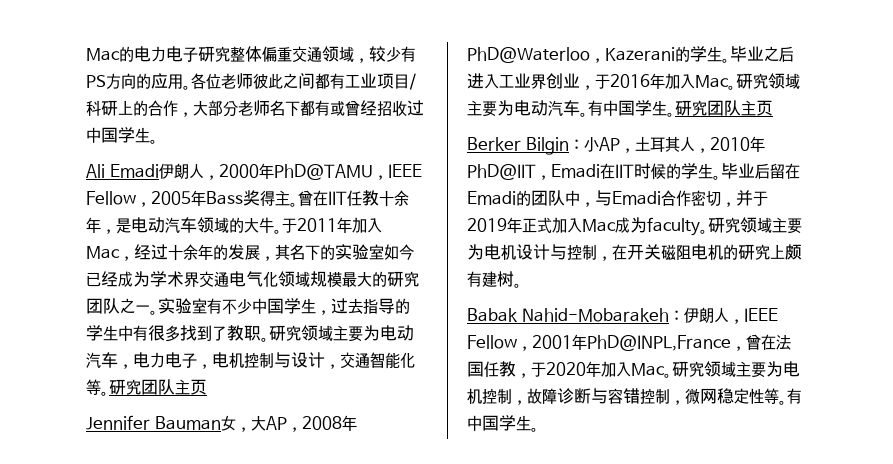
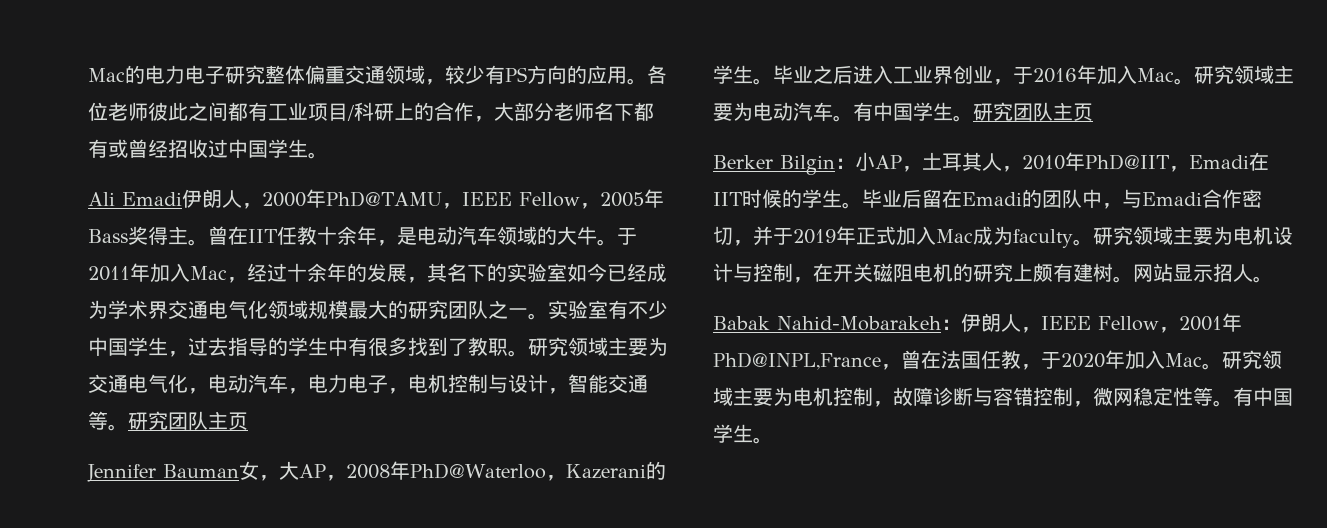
- 研究领域主要为电动汽车，电力电子，电机控制与设计，交通智能化等。
+ 研究领域主要为交通电气化，电动汽车，电力电子，电机控制与设计，智能交通等。
+ 网站显示招人。

